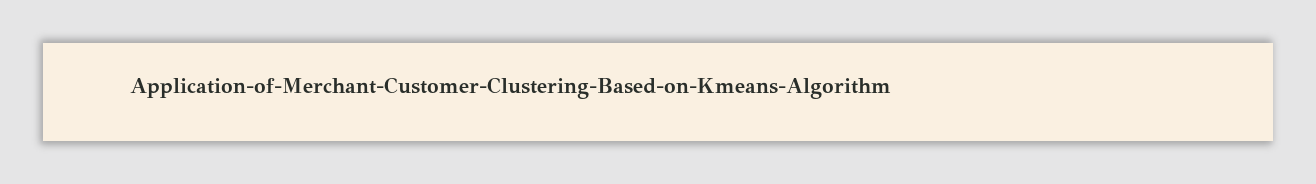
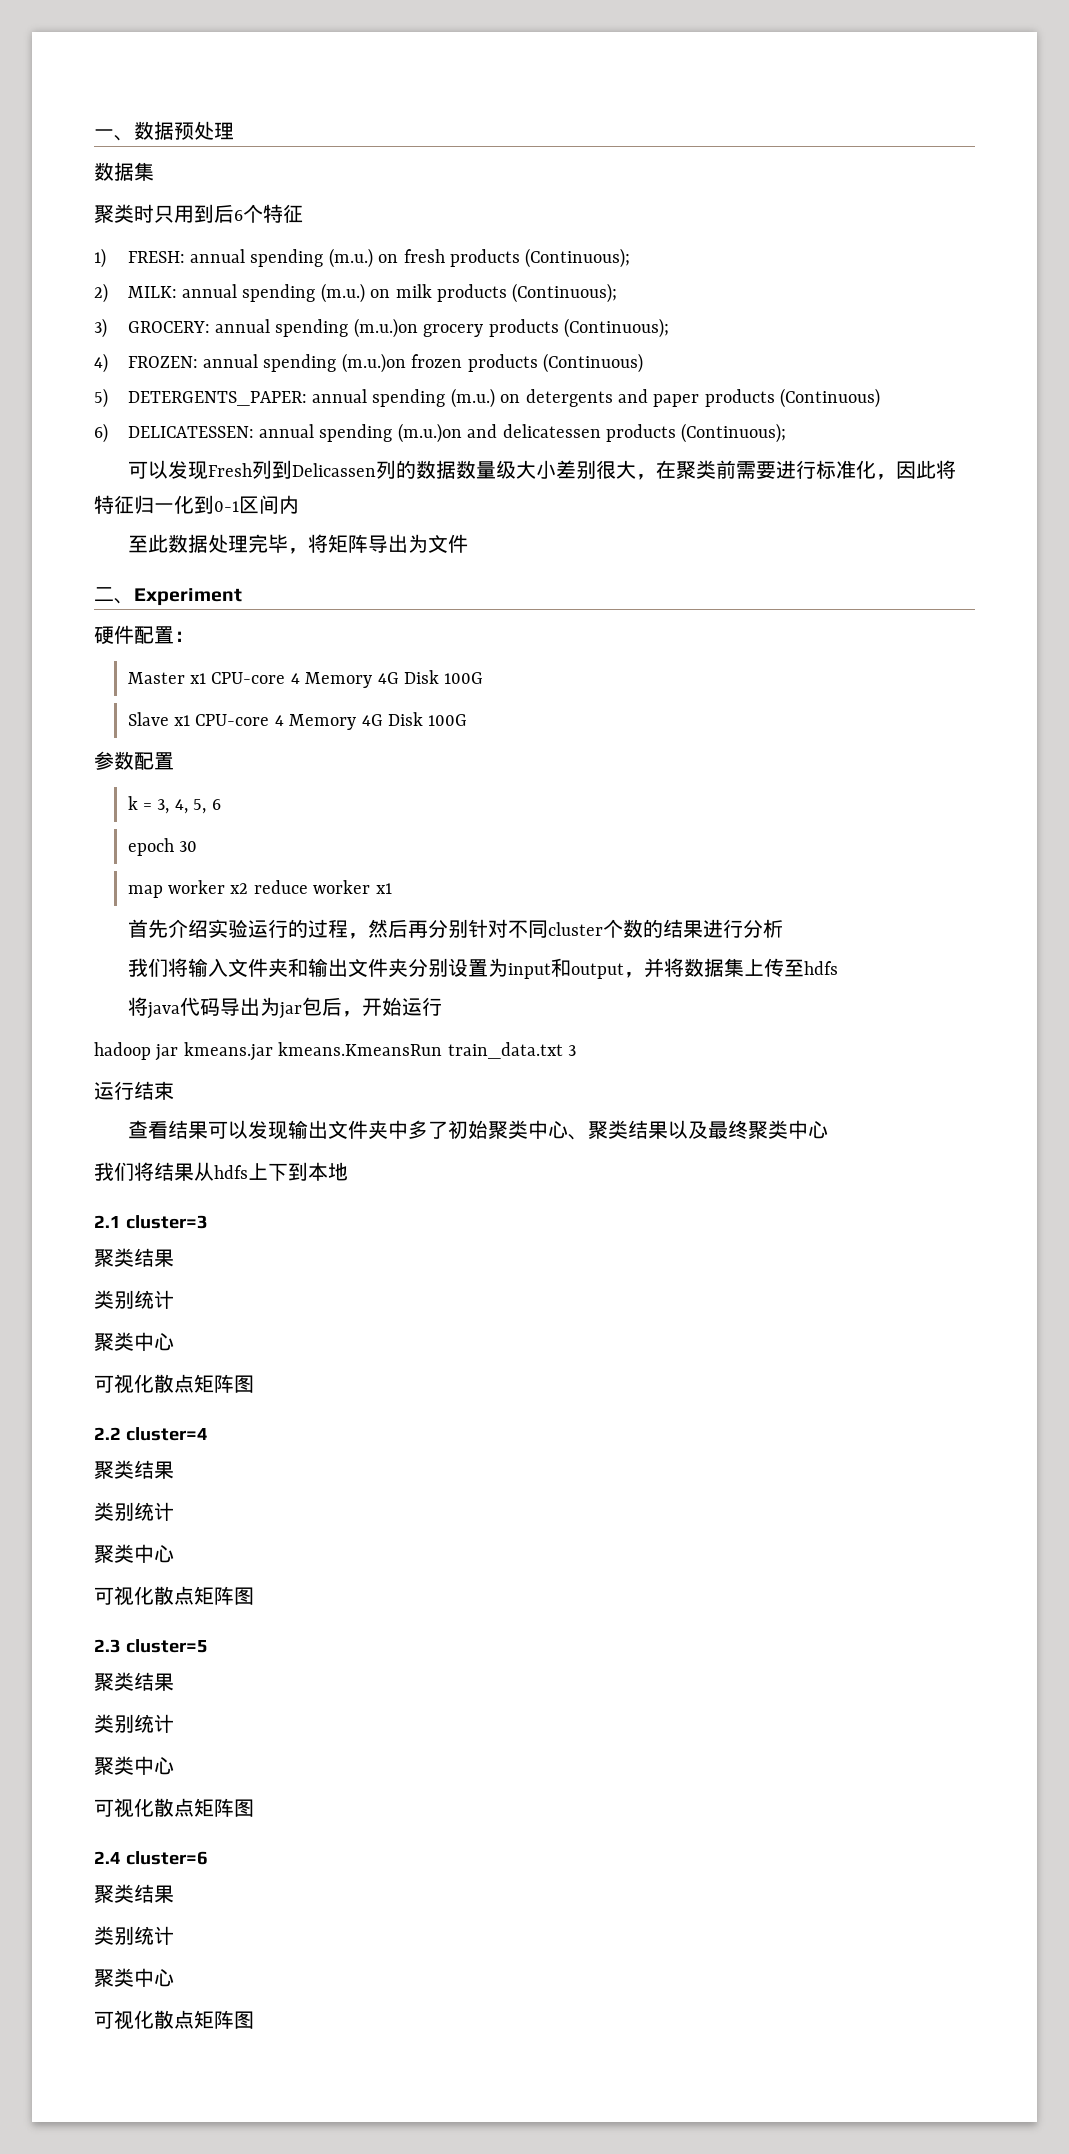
- Application-of-Merchant-Customer-Clustering-Based-on-Kmeans-Algorithm
+ 一、数据预处理
+ 数据集
+ 聚类时只用到后6个特征
+ 1) FRESH: annual spending (m.u.) on fresh products (Continuous);
+ 2) MILK: annual spending (m.u.) on milk products (Continuous);
+ 3) GROCERY: annual spending (m.u.)on grocery products (Continuous);
+ 4) FROZEN: annual spending (m.u.)on frozen products (Continuous)
+ 5) DETERGENTS_PAPER: annual spending (m.u.) on detergents and paper products (Continuous)
+ 6) DELICATESSEN: annual spending (m.u.)on and delicatessen products (Continuous);
+ 可以发现Fresh列到Delicassen列的数据数量级大小差别很大，在聚类前需要进行标准化，因此将特征归一化到0-1区间内
+ 至此数据处理完毕，将矩阵导出为文件
+ 二、Experiment
+ 硬件配置：
+ Master x1 CPU-core 4 Memory 4G Disk 100G
+ Slave x1 CPU-core 4 Memory 4G Disk 100G
+ 参数配置
+ k = 3, 4, 5, 6
+ epoch 30
+ map worker x2 reduce worker x1
+ 首先介绍实验运行的过程，然后再分别针对不同cluster个数的结果进行分析
+ 我们将输入文件夹和输出文件夹分别设置为input和output，并将数据集上传至hdfs
+ 将java代码导出为jar包后，开始运行
+ hadoop jar kmeans.jar kmeans.KmeansRun train_data.txt 3
+ 运行结束
+ 查看结果可以发现输出文件夹中多了初始聚类中心、聚类结果以及最终聚类中心
+ 我们将结果从hdfs上下到本地
+ 2.1 cluster=3
+ 聚类结果
+ 类别统计
+ 聚类中心
+ 可视化散点矩阵图
+ 2.2 cluster=4
+ 聚类结果
+ 类别统计
+ 聚类中心
+ 可视化散点矩阵图
+ 2.3 cluster=5
+ 聚类结果
+ 类别统计
+ 聚类中心
+ 可视化散点矩阵图
+ 2.4 cluster=6
+ 聚类结果
+ 类别统计
+ 聚类中心
+ 可视化散点矩阵图

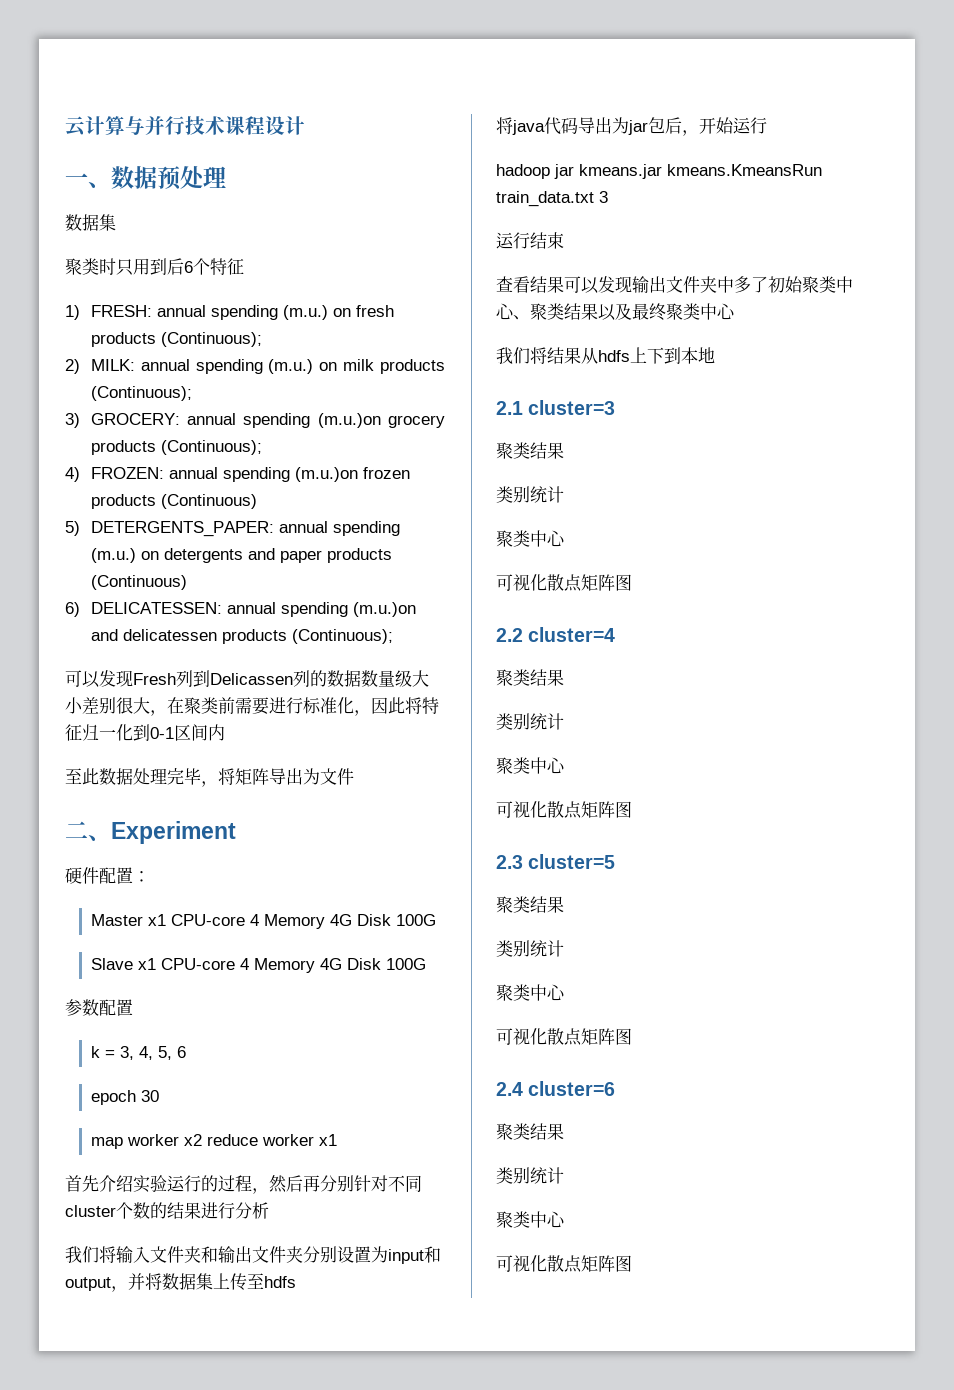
+ 云计算与并行技术课程设计

